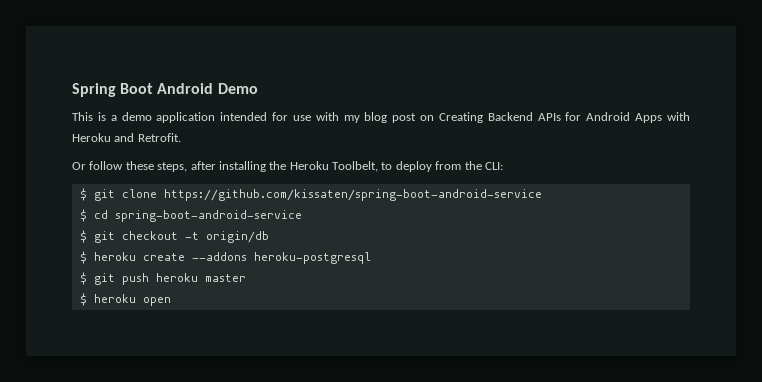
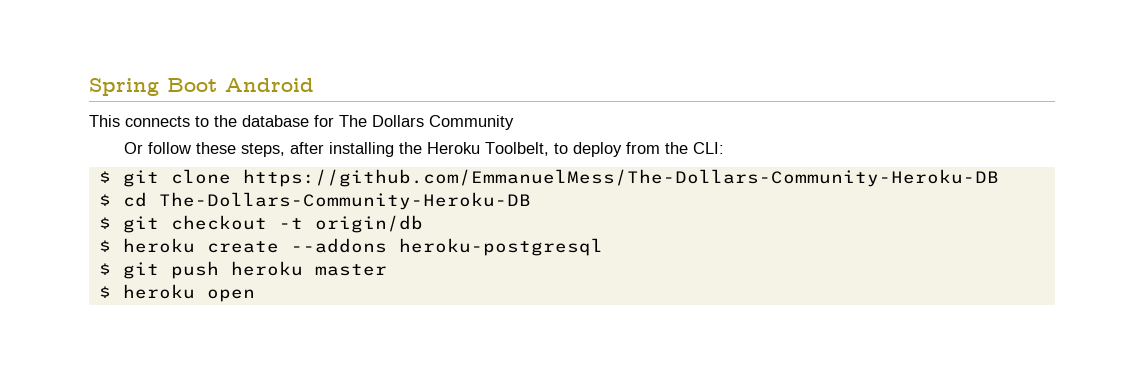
- Spring Boot Android Demo
+ Spring Boot Android
- This is a demo application intended for use with my blog post on Creating Backend APIs for Android Apps with Heroku and Retrofit.
+ This connects to the database for The Dollars Community
- $ git clone https://github.com/kissaten/spring-boot-android-service
+ $ git clone https://github.com/EmmanuelMess/The-Dollars-Community-Heroku-DB
- $ cd spring-boot-android-service
+ $ cd The-Dollars-Community-Heroku-DB

